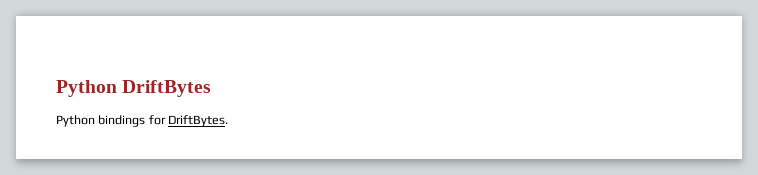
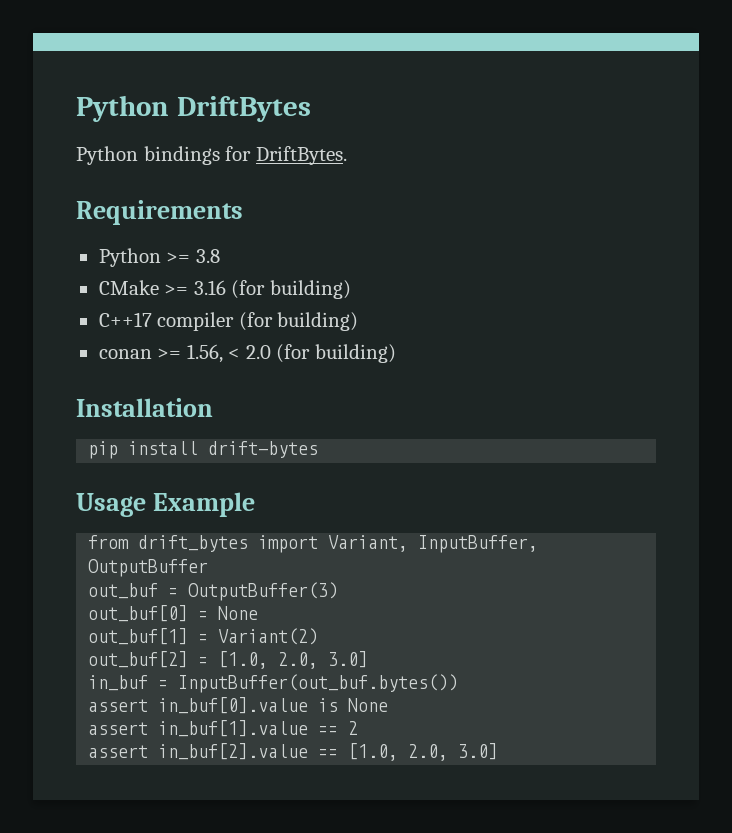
+ Requirements
+ Python >= 3.8
+ CMake >= 3.16 (for building)
+ C++17 compiler (for building)
+ conan >= 1.56, < 2.0 (for building)
+ Installation
+ pip install drift-bytes
+ Usage Example
+ from drift_bytes import Variant, InputBuffer, OutputBuffer
+ out_buf = OutputBuffer(3)
+ out_buf[0] = None
+ out_buf[1] = Variant(2)
+ out_buf[2] = [1.0, 2.0, 3.0]
+ in_buf = InputBuffer(out_buf.bytes())
+ assert in_buf[0].value is None
+ assert in_buf[1].value == 2
+ assert in_buf[2].value == [1.0, 2.0, 3.0]

